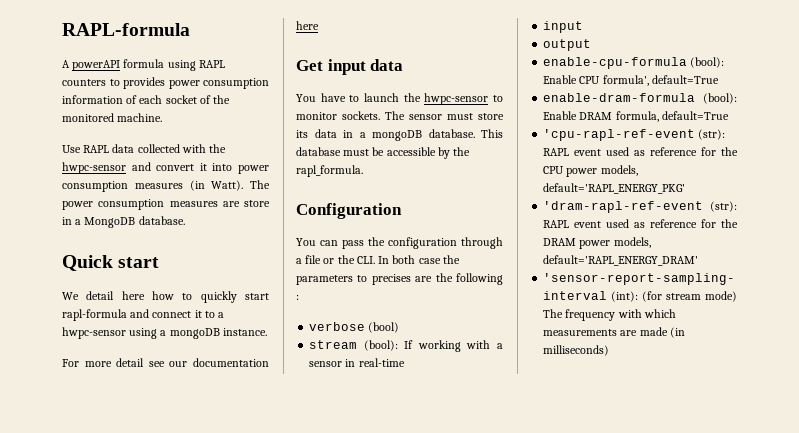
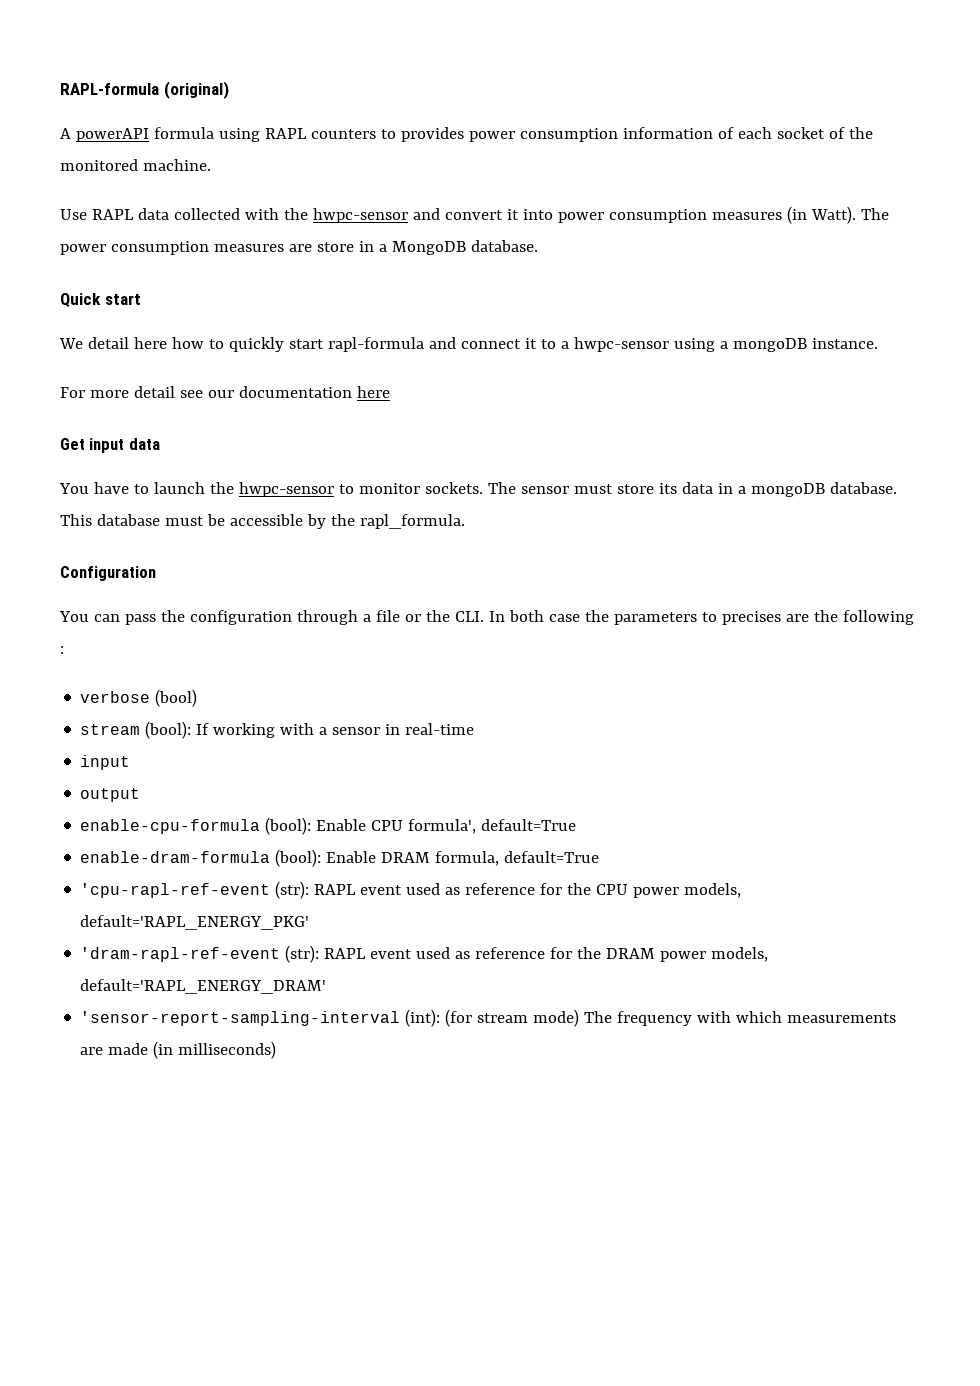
- RAPL-formula
+ RAPL-formula (original)

